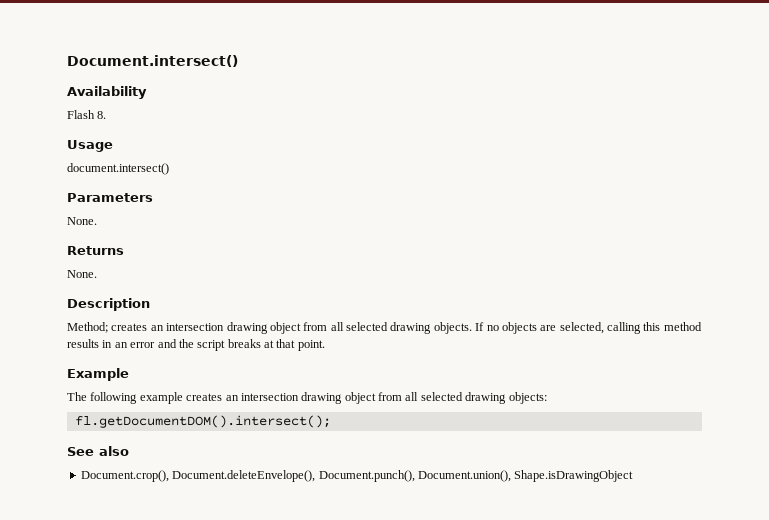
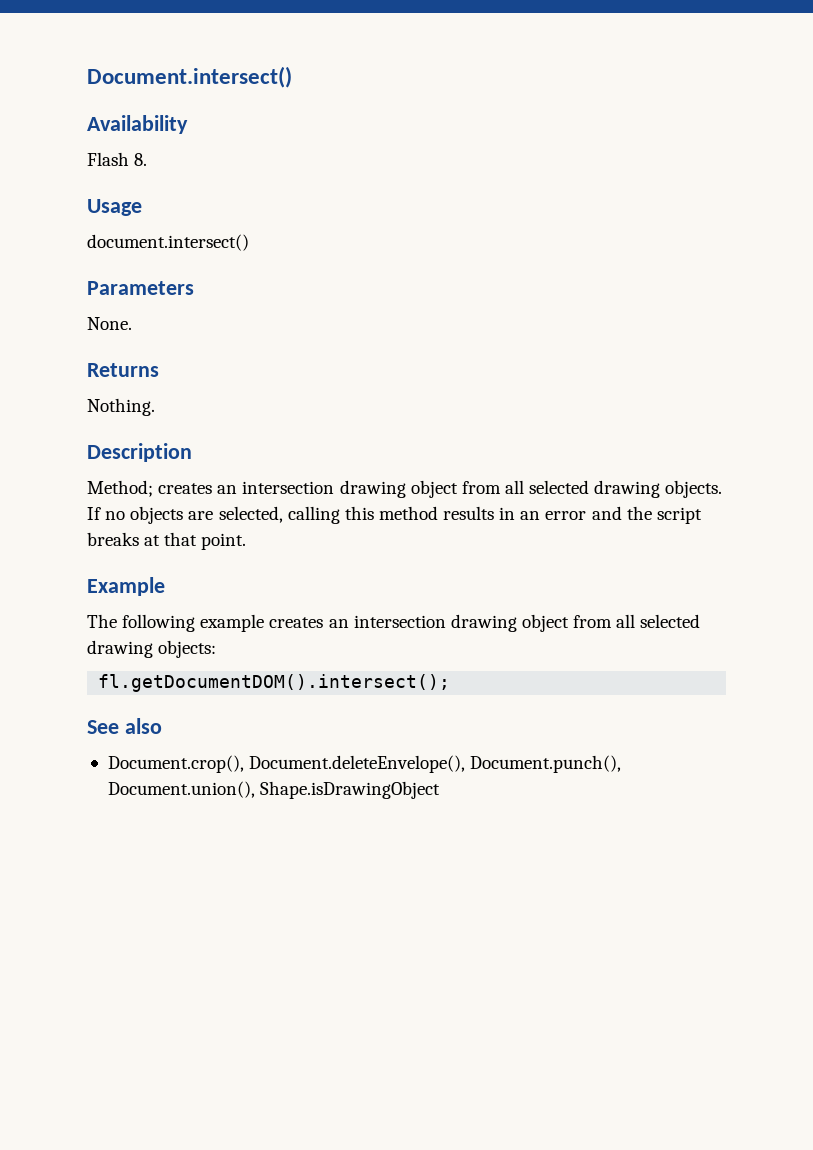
  Returns
- None.
+ Nothing.

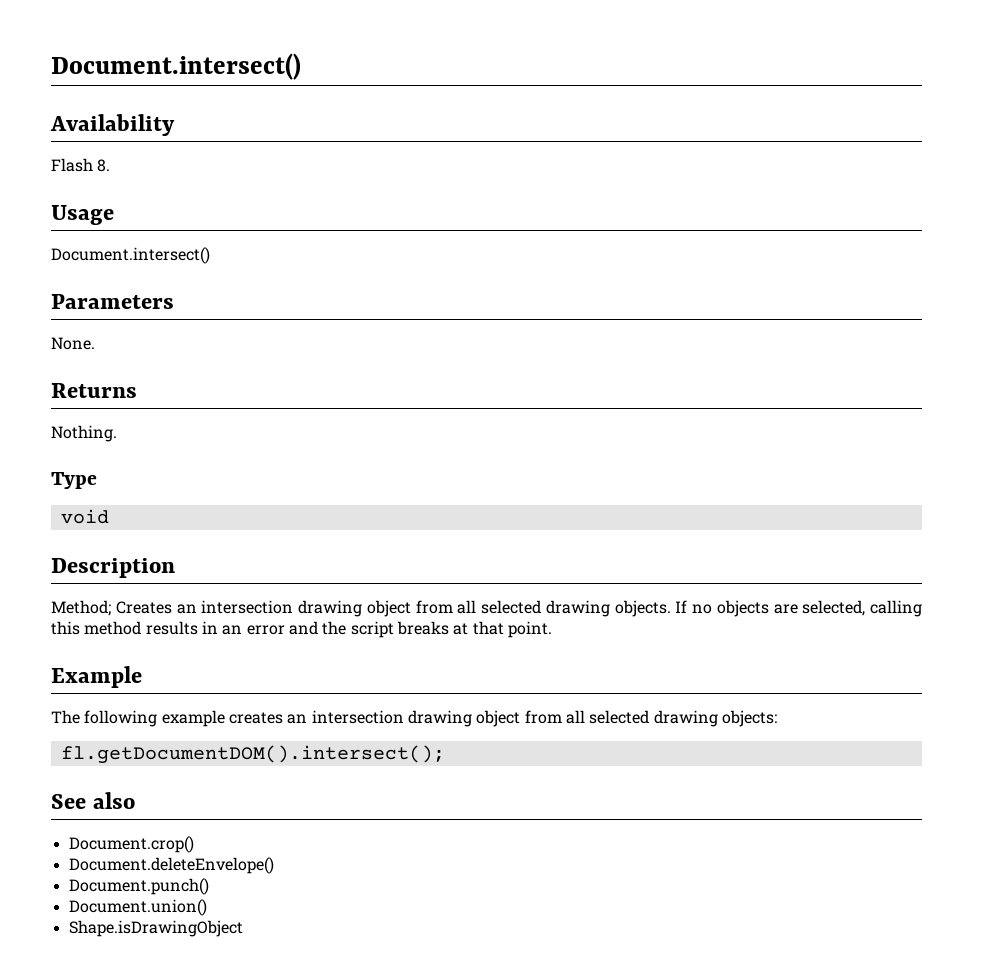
  Usage
- document.intersect()
+ Document.intersect()
+ Type
+ void
- Method; creates an intersection drawing object from all selected drawing objects.
+ Method; Creates an intersection drawing object from all selected drawing objects.
- Document.crop(), Document.deleteEnvelope(), Document.punch(), Document.union(), Shape.isDrawingObject
+ Document.crop()
+ Document.deleteEnvelope()
+ Document.punch()
+ Document.union()
+ Shape.isDrawingObject

